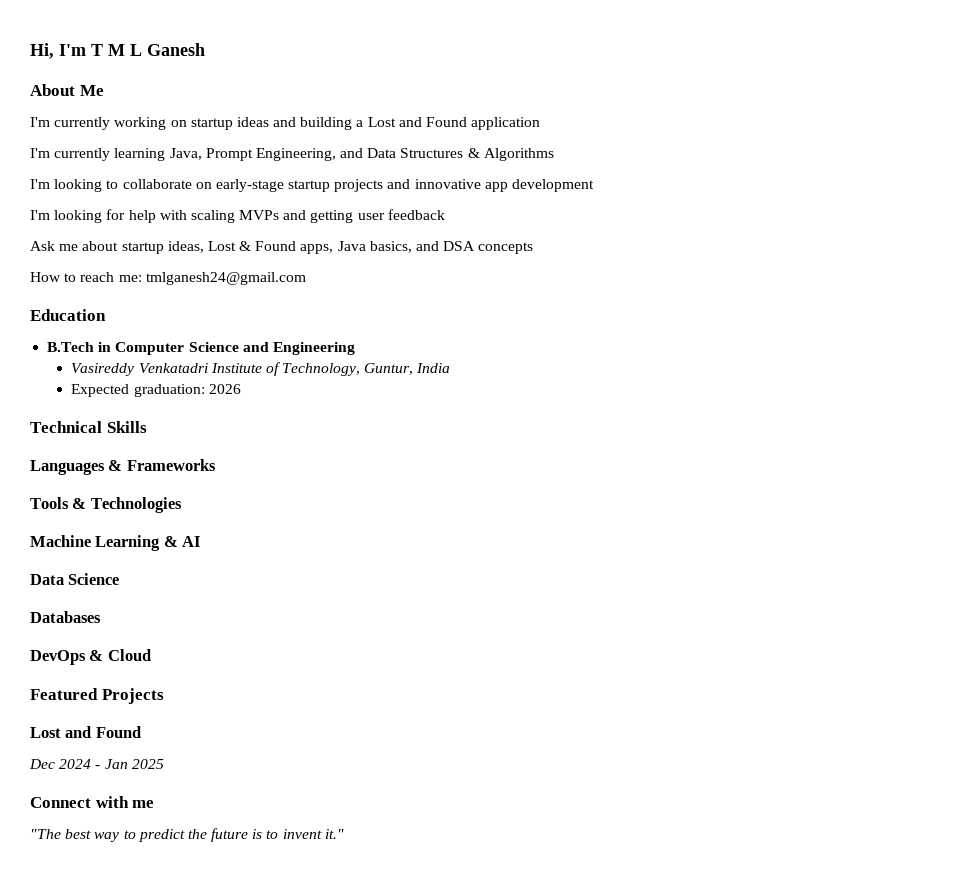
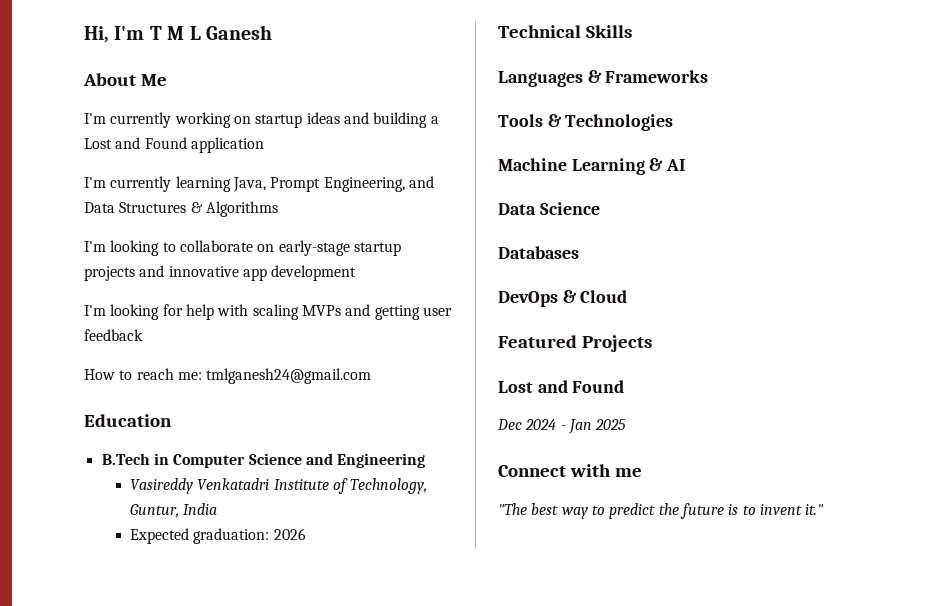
- Ask me about startup ideas, Lost & Found apps, Java basics, and DSA concepts

